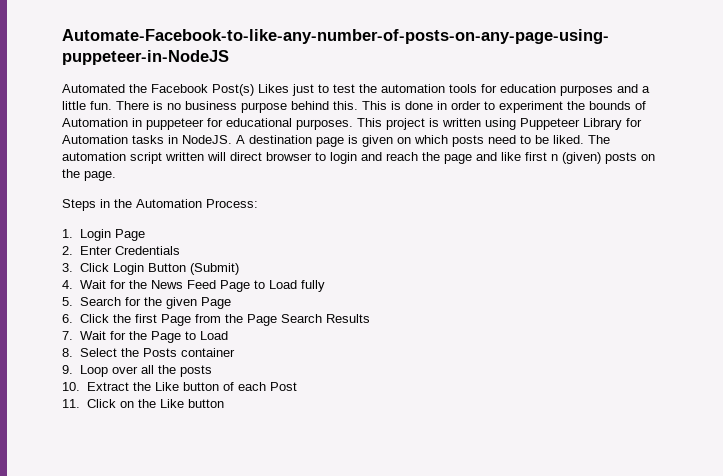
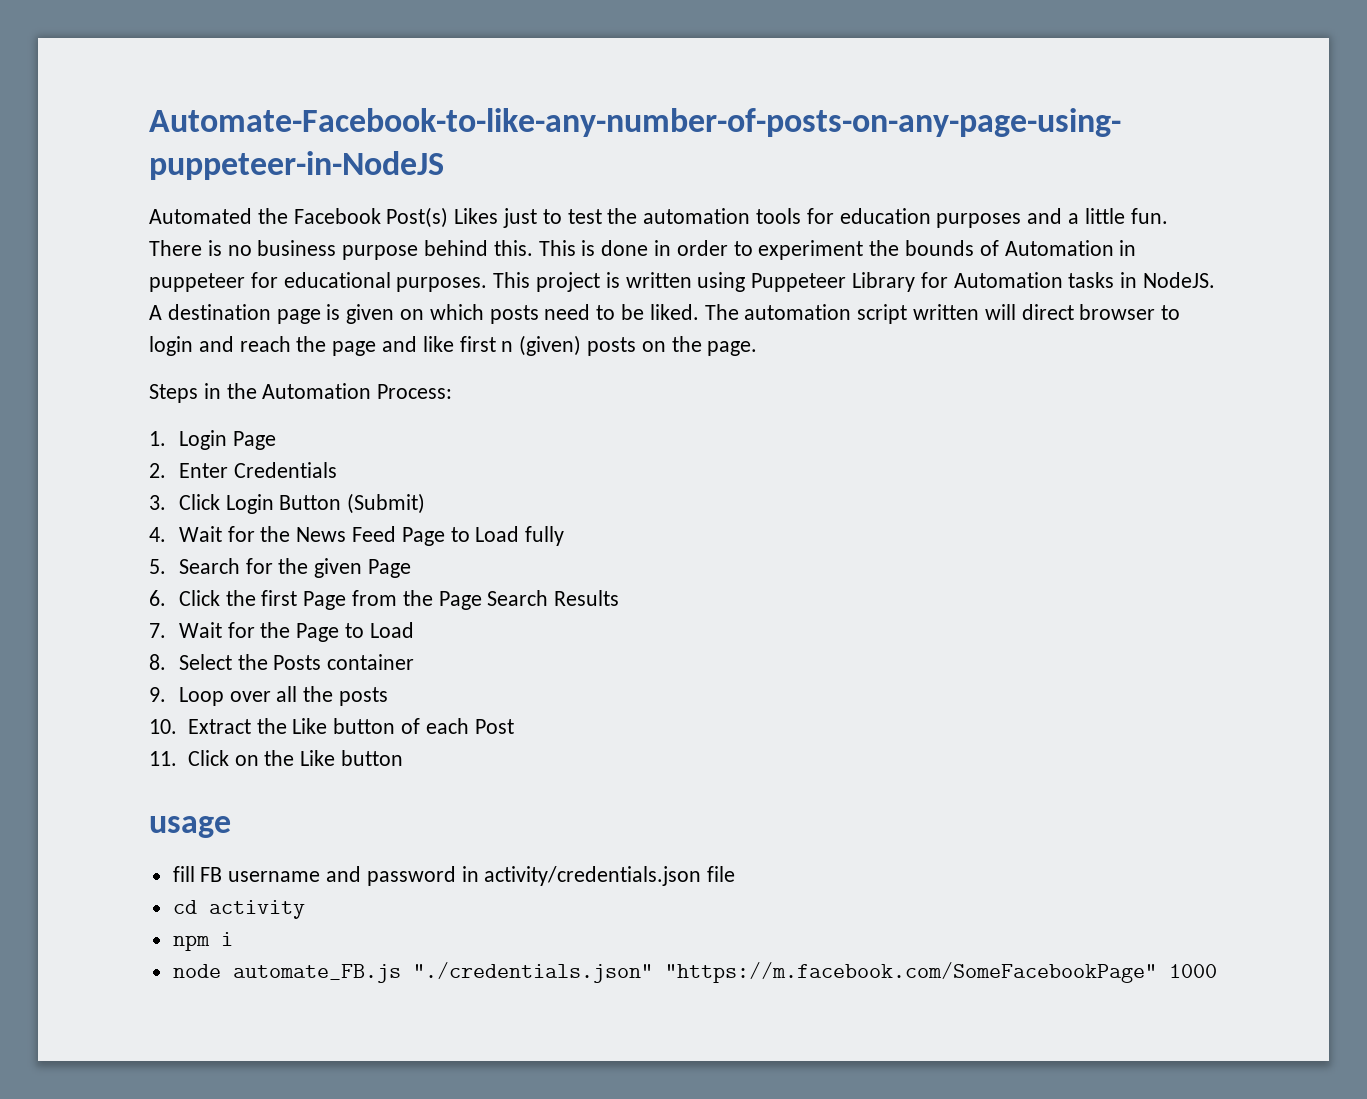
+ usage
+ fill FB username and password in activity/credentials.json file
+ cd activity
+ npm i
+ node automate_FB.js "./credentials.json" "https://m.facebook.com/SomeFacebookPage" 1000

